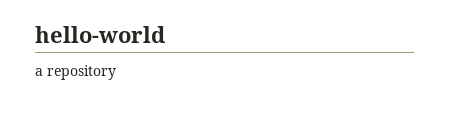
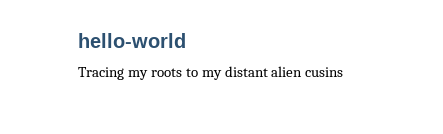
- a repository
+ Tracing my roots to my distant alien cusins

